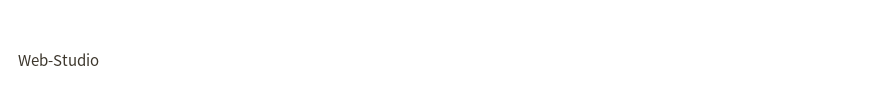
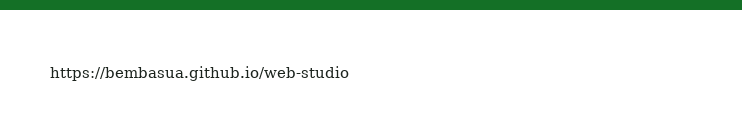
- Web-Studio
+ https://bembasua.github.io/web-studio

